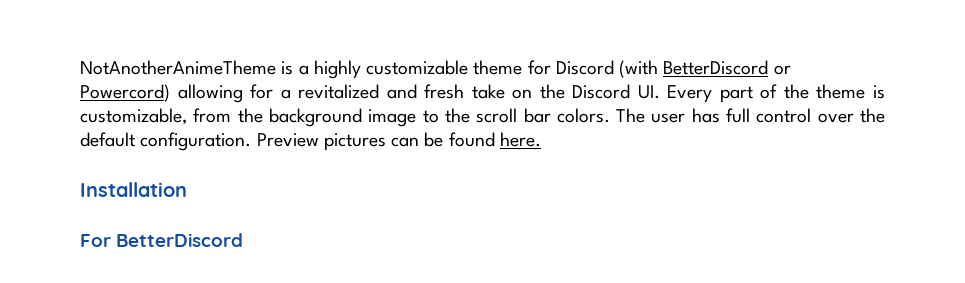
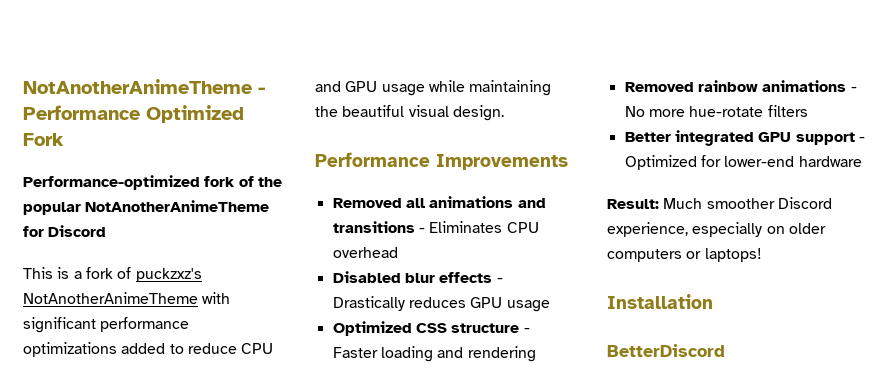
- NotAnotherAnimeTheme is a highly customizable theme for Discord (with BetterDiscord or Powercord) allowing for a revitalized and fresh take on the Discord UI. Every part of the theme is customizable, from the background image to the scroll bar colors. The user has full control over the default configuration. Preview pictures can be found here.
+ NotAnotherAnimeTheme - Performance Optimized Fork
+ Performance-optimized fork of the popular NotAnotherAnimeTheme for Discord
+ This is a fork of puckzxz's NotAnotherAnimeTheme with significant performance optimizations added to reduce CPU and GPU usage while maintaining the beautiful visual design.
+ Performance Improvements
+ Removed all animations and transitions - Eliminates CPU overhead
+ Disabled blur effects - Drastically reduces GPU usage
+ Optimized CSS structure - Faster loading and rendering
+ Removed rainbow animations - No more hue-rotate filters
+ Better integrated GPU support - Optimized for lower-end hardware
+ Result: Much smoother Discord experience, especially on older computers or laptops!
- For BetterDiscord
+ BetterDiscord

